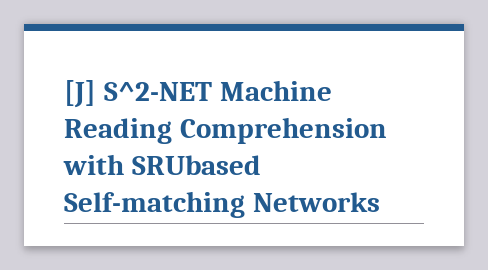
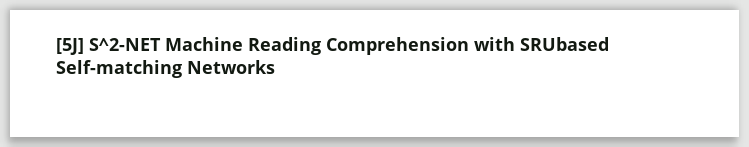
- [J] S^2-NET Machine Reading Comprehension with SRUbased Self-matching Networks
+ [5J] S^2-NET Machine Reading Comprehension with SRUbased Self-matching Networks

